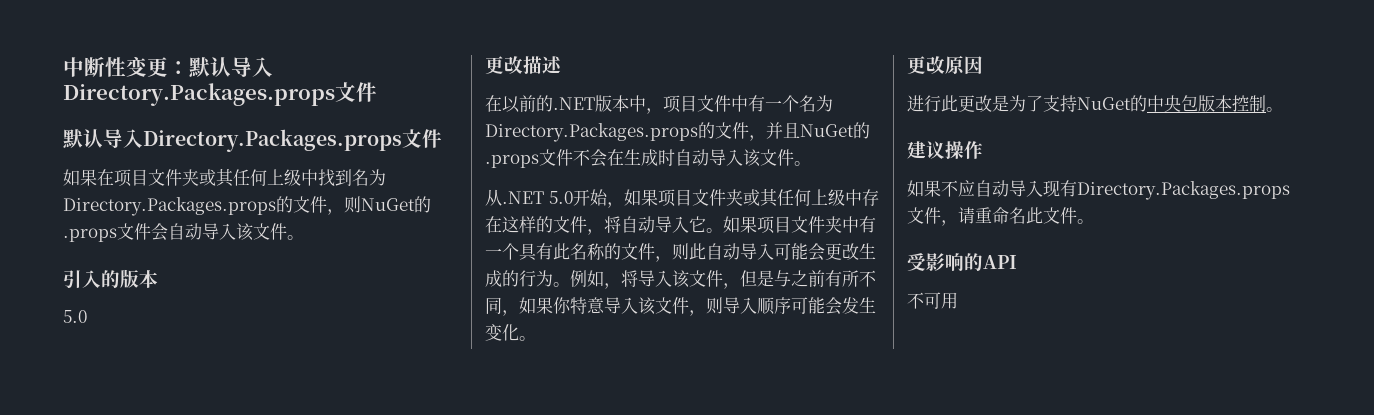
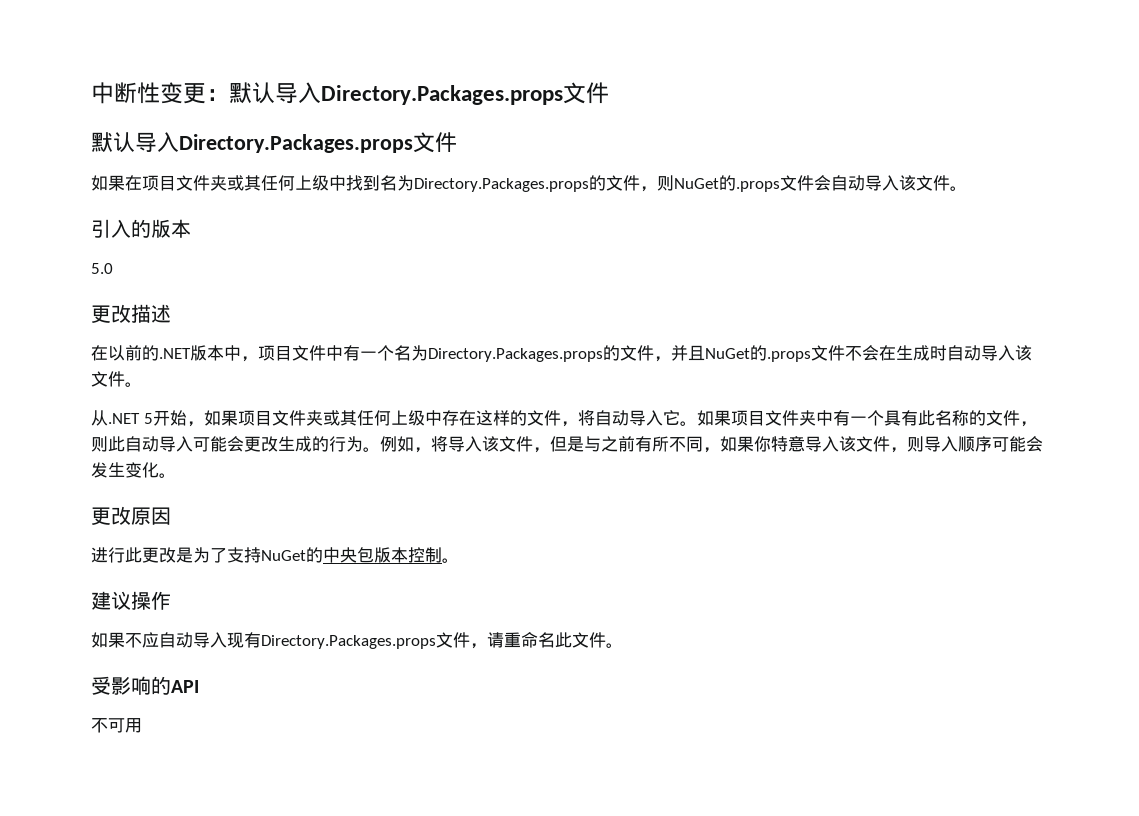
- 从.NET 5.0开始，如果项目文件夹或其任何上级中存在这样的文件，将自动导入它。
+ 从.NET 5开始，如果项目文件夹或其任何上级中存在这样的文件，将自动导入它。

